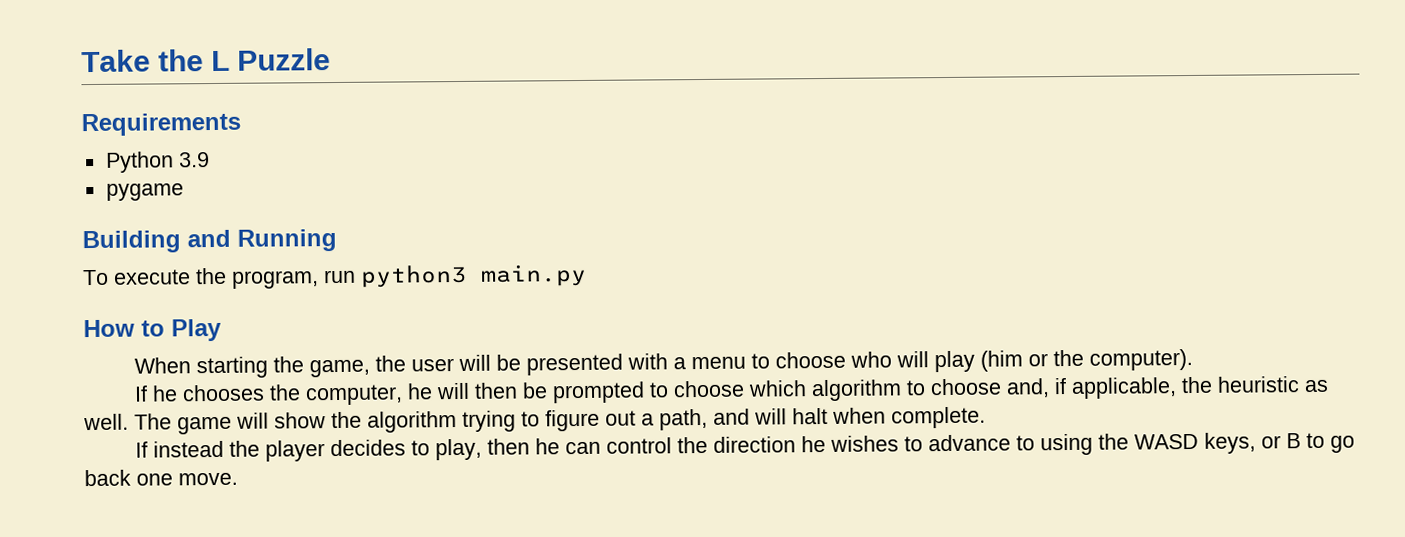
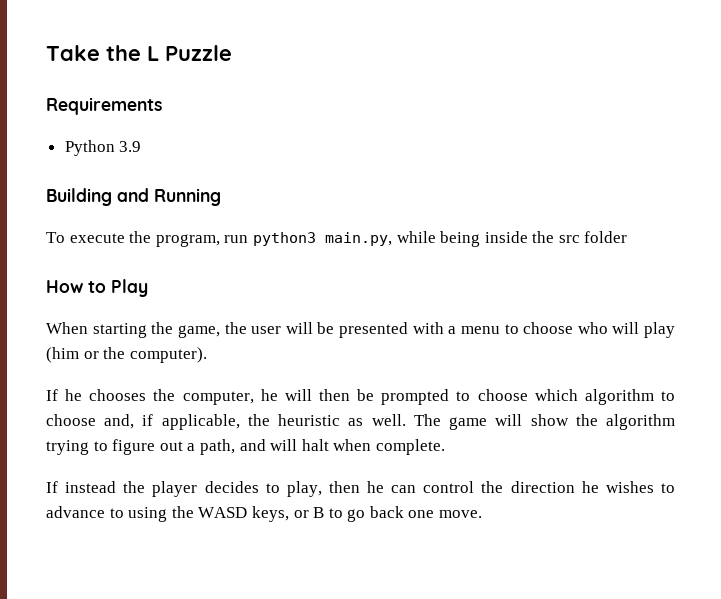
- pygame
- To execute the program, run python3 main.py
+ To execute the program, run python3 main.py, while being inside the src folder

